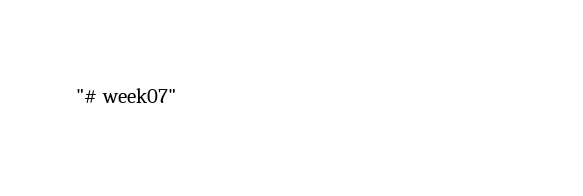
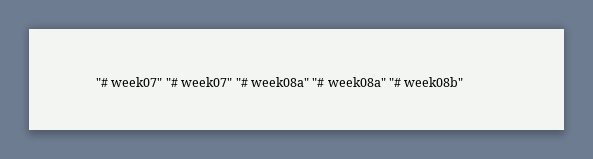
- "# week07"
+ "# week07" "# week07" "# week08a" "# week08a" "# week08b"

